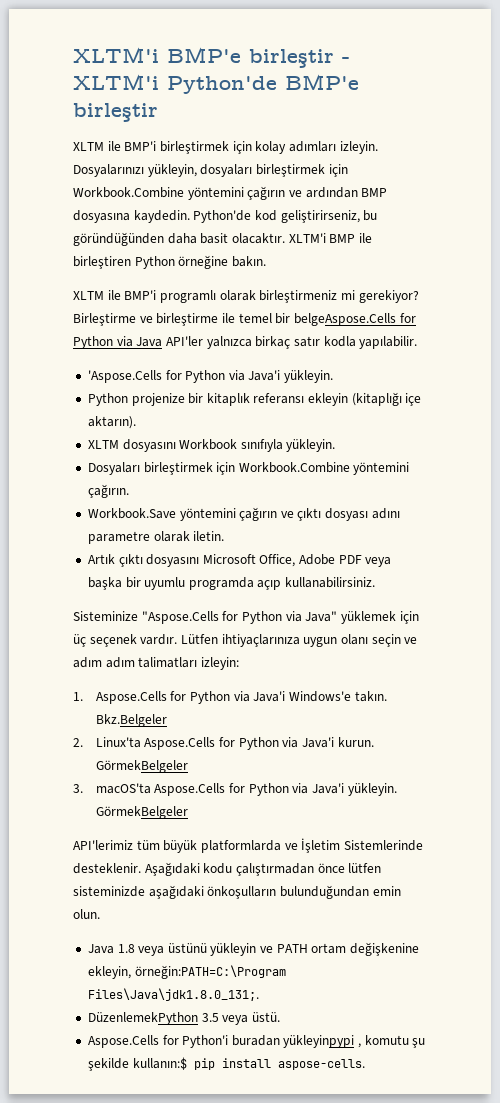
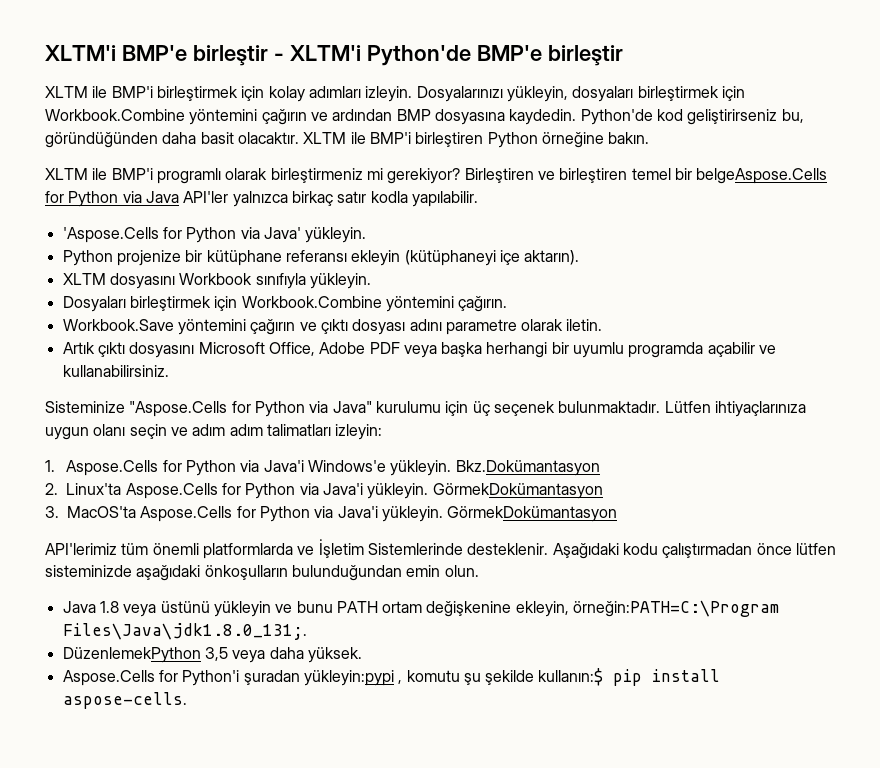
- Python'de kod geliştirirseniz, bu göründüğünden daha basit olacaktır.
+ Python'de kod geliştirirseniz bu, göründüğünden daha basit olacaktır.
- XLTM'i BMP ile birleştiren Python örneğine bakın.
+ XLTM ile BMP'i birleştiren Python örneğine bakın.
- Birleştirme ve birleştirme ile temel bir belgeAspose.Cells for Python via Java API'ler yalnızca birkaç satır kodla yapılabilir.
+ Birleştiren ve birleştiren temel bir belgeAspose.Cells for Python via Java API'ler yalnızca birkaç satır kodla yapılabilir.
- 'Aspose.Cells for Python via Java'i yükleyin.
+ 'Aspose.Cells for Python via Java' yükleyin.
- Python projenize bir kitaplık referansı ekleyin (kitaplığı içe aktarın).
+ Python projenize bir kütüphane referansı ekleyin (kütüphaneyi içe aktarın).
- Artık çıktı dosyasını Microsoft Office, Adobe PDF veya başka bir uyumlu programda açıp kullanabilirsiniz.
+ Artık çıktı dosyasını Microsoft Office, Adobe PDF veya başka herhangi bir uyumlu programda açabilir ve kullanabilirsiniz.
- Sisteminize "Aspose.Cells for Python via Java" yüklemek için üç seçenek vardır.
+ Sisteminize "Aspose.Cells for Python via Java" kurulumu için üç seçenek bulunmaktadır.
- 1. Aspose.Cells for Python via Java'i Windows'e takın. Bkz.Belgeler
+ 1. Aspose.Cells for Python via Java'i Windows'e yükleyin. Bkz.Dokümantasyon
- 2. Linux'ta Aspose.Cells for Python via Java'i kurun. GörmekBelgeler
+ 2. Linux'ta Aspose.Cells for Python via Java'i yükleyin. GörmekDokümantasyon
- 3. macOS'ta Aspose.Cells for Python via Java'i yükleyin. GörmekBelgeler
+ 3. MacOS'ta Aspose.Cells for Python via Java'i yükleyin. GörmekDokümantasyon
- API'lerimiz tüm büyük platformlarda ve İşletim Sistemlerinde desteklenir.
+ API'lerimiz tüm önemli platformlarda ve İşletim Sistemlerinde desteklenir.
- Java 1.8 veya üstünü yükleyin ve PATH ortam değişkenine ekleyin, örneğin:PATH=C:\Program Files\Java\jdk1.8.0_131;.
+ Java 1.8 veya üstünü yükleyin ve bunu PATH ortam değişkenine ekleyin, örneğin:PATH=C:\Program Files\Java\jdk1.8.0_131;.
- DüzenlemekPython 3.5 veya üstü.
+ DüzenlemekPython 3,5 veya daha yüksek.
- Aspose.Cells for Python'i buradan yükleyinpypi , komutu şu şekilde kullanın:$ pip install aspose-cells.
+ Aspose.Cells for Python'i şuradan yükleyin:pypi , komutu şu şekilde kullanın:$ pip install aspose-cells.

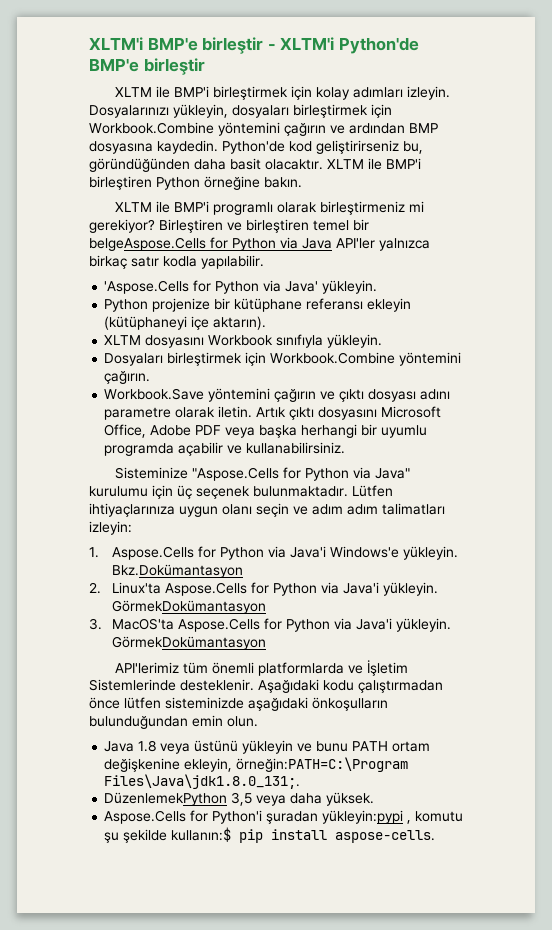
- Workbook.Save yöntemini çağırın ve çıktı dosyası adını parametre olarak iletin.
- Artık çıktı dosyasını Microsoft Office, Adobe PDF veya başka herhangi bir uyumlu programda açabilir ve kullanabilirsiniz.
+ Workbook.Save yöntemini çağırın ve çıktı dosyası adını parametre olarak iletin. Artık çıktı dosyasını Microsoft Office, Adobe PDF veya başka herhangi bir uyumlu programda açabilir ve kullanabilirsiniz.

